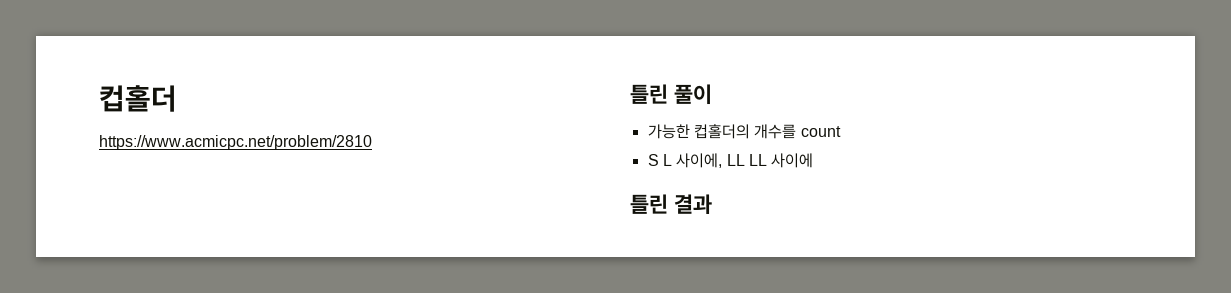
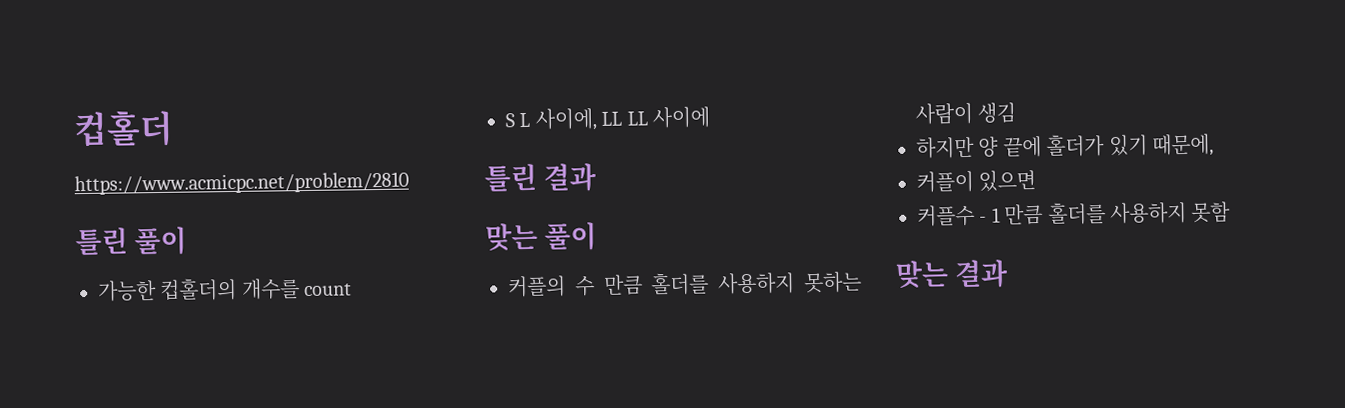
+ 맞는 풀이
+ 커플의 수 만큼 홀더를 사용하지 못하는 사람이 생김
+ 하지만 양 끝에 홀더가 있기 때문에,
+ 커플이 있으면
+ 커플수 - 1 만큼 홀더를 사용하지 못함
+ 맞는 결과

